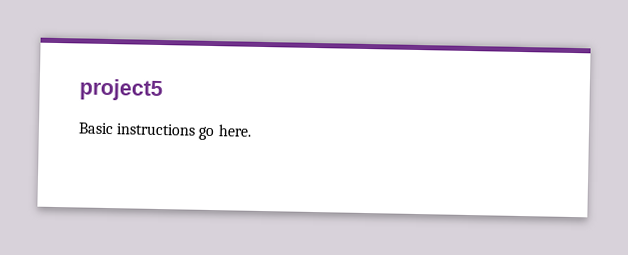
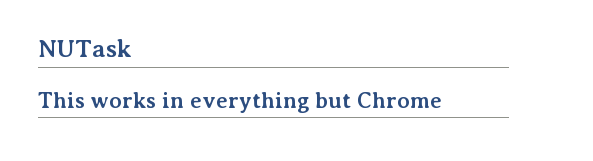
- project5
- Basic instructions go here.
+ NUTask
+ This works in everything but Chrome

